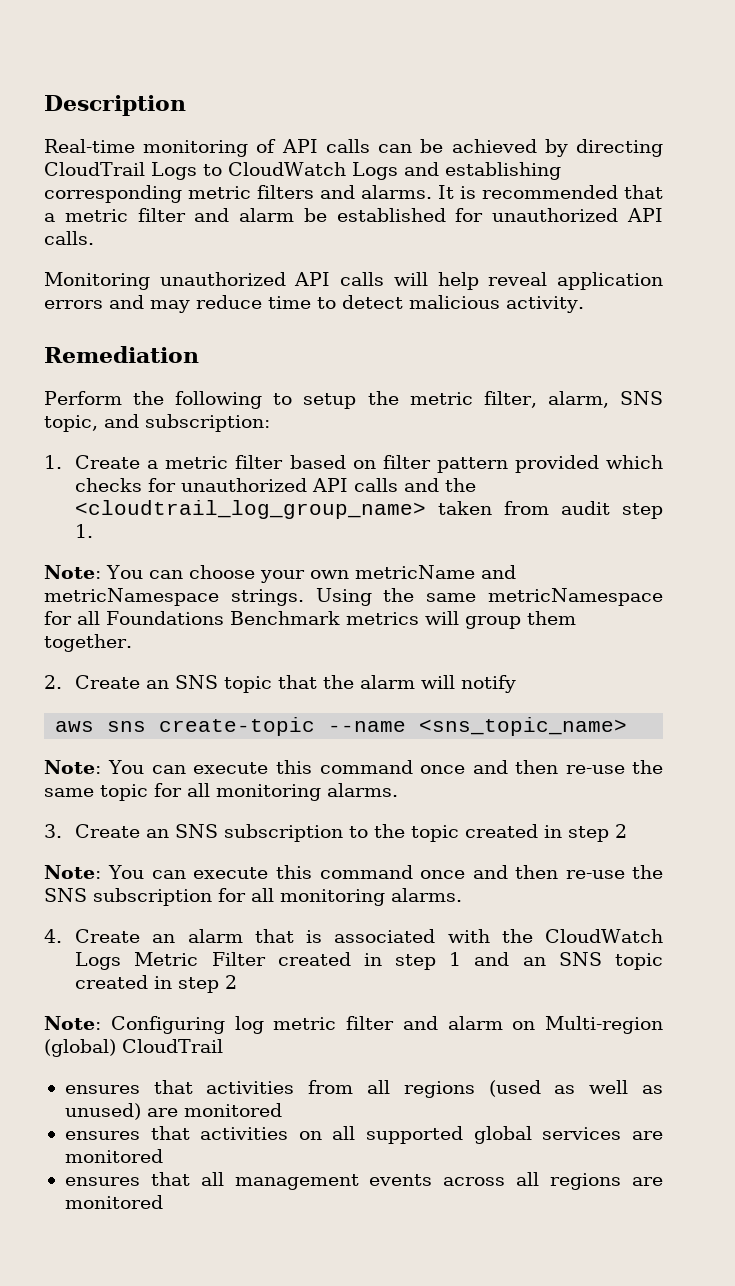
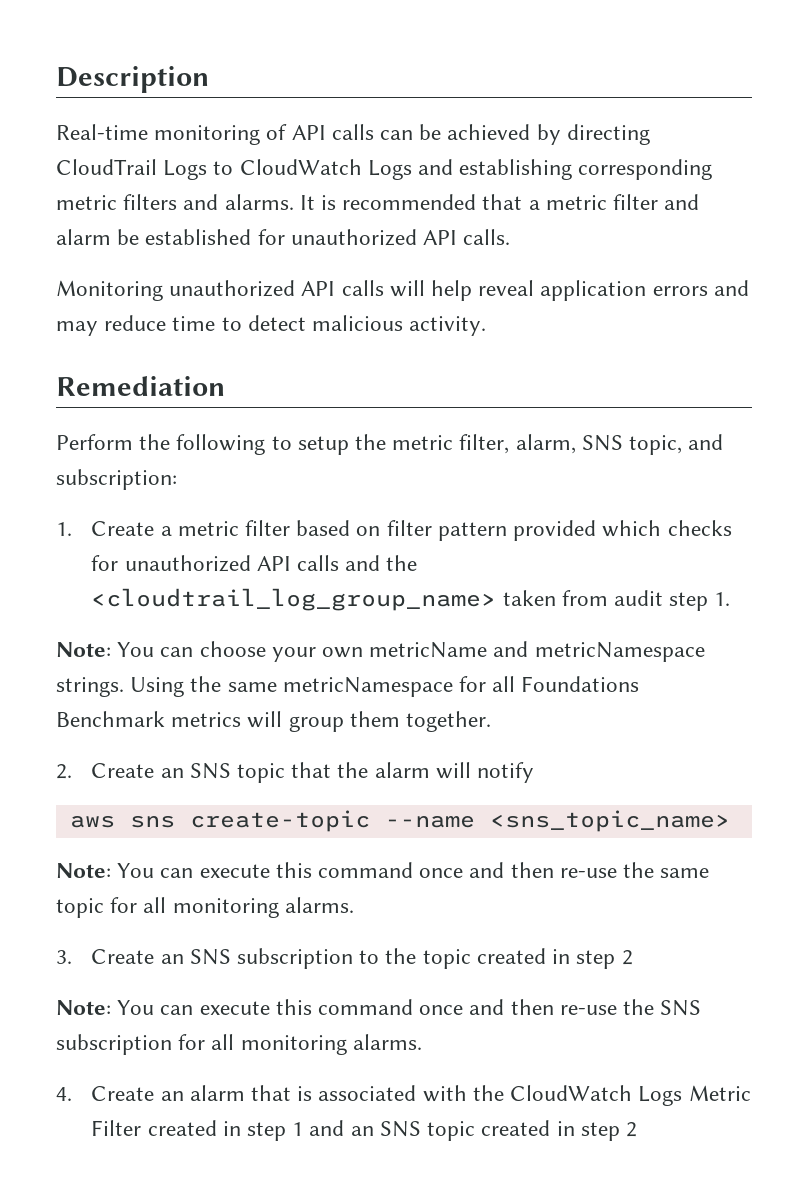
- Note: Configuring log metric filter and alarm on Multi-region (global) CloudTrail
- ensures that activities from all regions (used as well as unused) are monitored
- ensures that activities on all supported global services are monitored
- ensures that all management events across all regions are monitored

